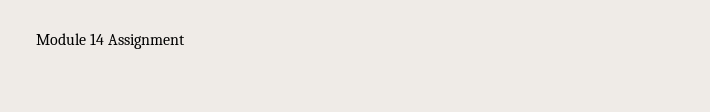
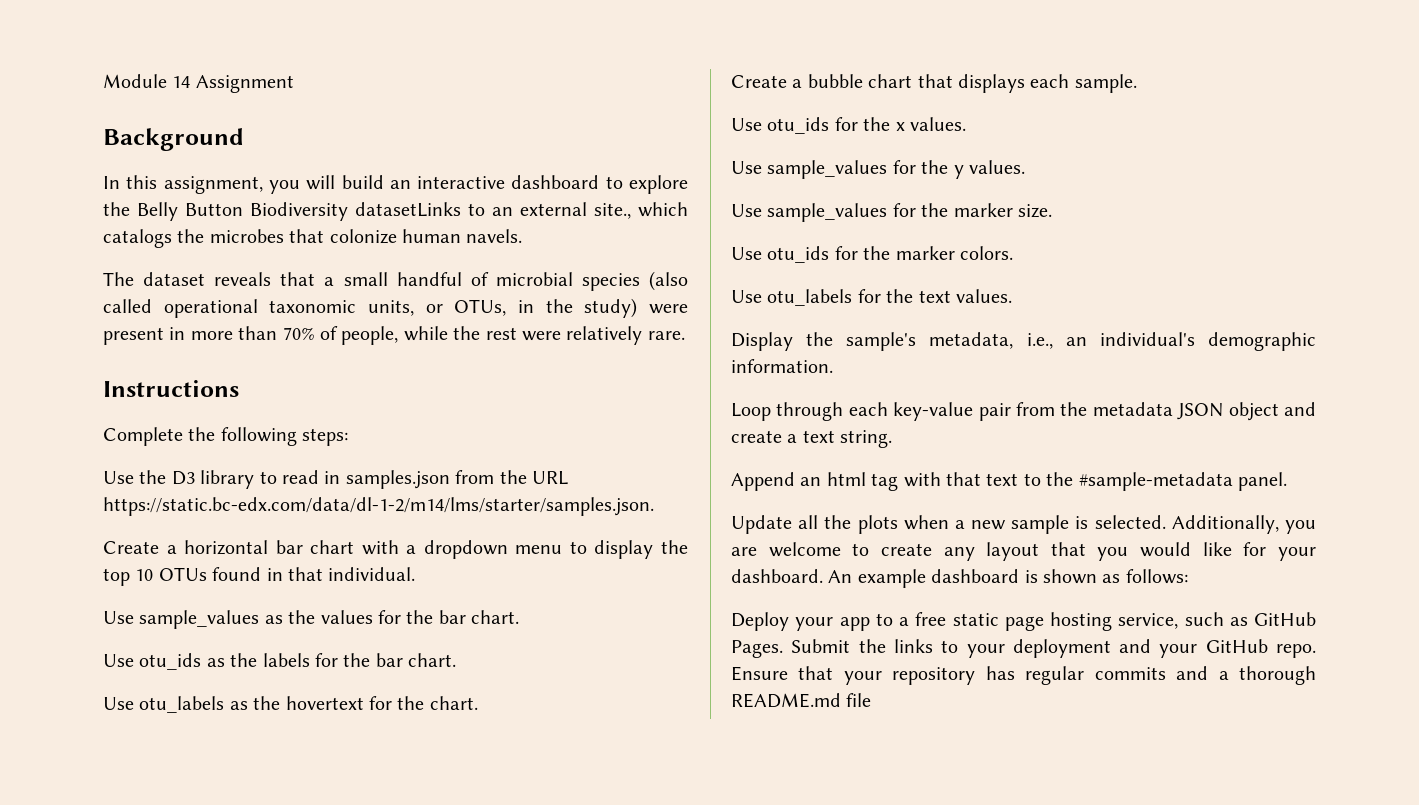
+ Background
+ In this assignment, you will build an interactive dashboard to explore the Belly Button Biodiversity datasetLinks to an external site., which catalogs the microbes that colonize human navels.
+ The dataset reveals that a small handful of microbial species (also called operational taxonomic units, or OTUs, in the study) were present in more than 70% of people, while the rest were relatively rare.
+ Instructions
+ Complete the following steps:
+ Use the D3 library to read in samples.json from the URL https://static.bc-edx.com/data/dl-1-2/m14/lms/starter/samples.json.
+ Create a horizontal bar chart with a dropdown menu to display the top 10 OTUs found in that individual.
+ Use sample_values as the values for the bar chart.
+ Use otu_ids as the labels for the bar chart.
+ Use otu_labels as the hovertext for the chart.
+ Create a bubble chart that displays each sample.
+ Use otu_ids for the x values.
+ Use sample_values for the y values.
+ Use sample_values for the marker size.
+ Use otu_ids for the marker colors.
+ Use otu_labels for the text values.
+ Display the sample's metadata, i.e., an individual's demographic information.
+ Loop through each key-value pair from the metadata JSON object and create a text string.
+ Append an html tag with that text to the #sample-metadata panel.
+ Update all the plots when a new sample is selected. Additionally, you are welcome to create any layout that you would like for your dashboard. An example dashboard is shown as follows:
+ Deploy your app to a free static page hosting service, such as GitHub Pages. Submit the links to your deployment and your GitHub repo. Ensure that your repository has regular commits and a thorough README.md file

